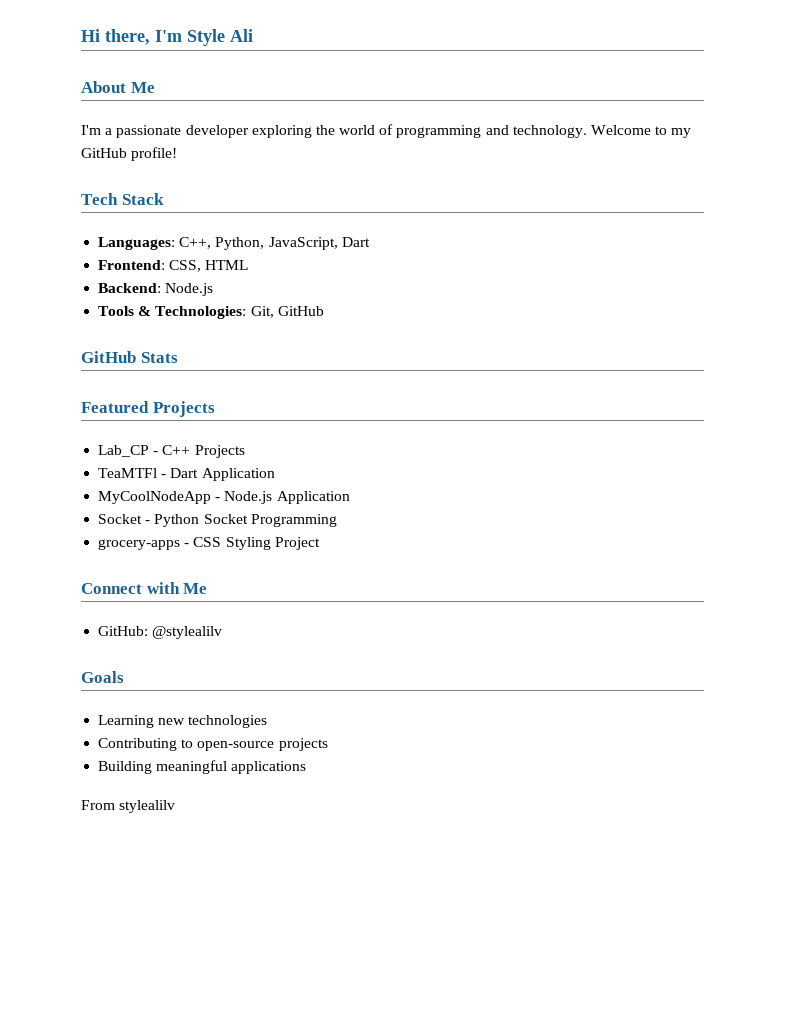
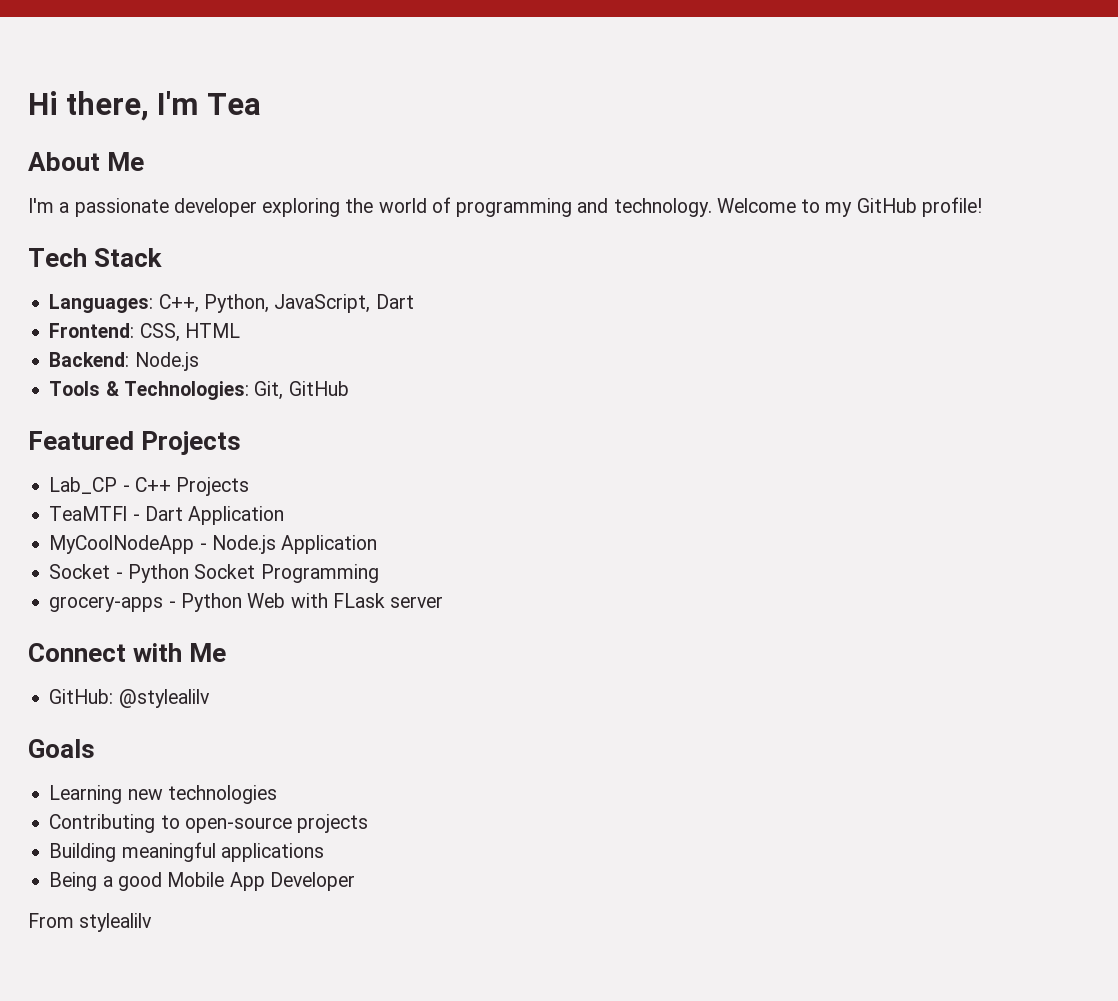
- Hi there, I'm Style Ali
+ Hi there, I'm Tea
- GitHub Stats
- grocery-apps - CSS Styling Project
+ grocery-apps - Python Web with FLask server
+ Being a good Mobile App Developer

